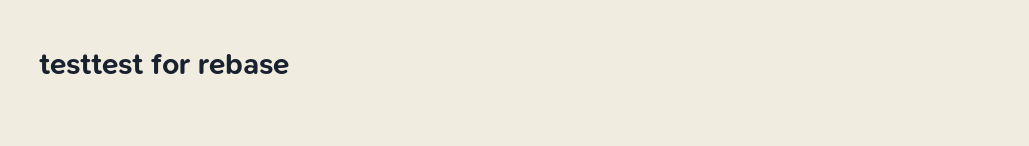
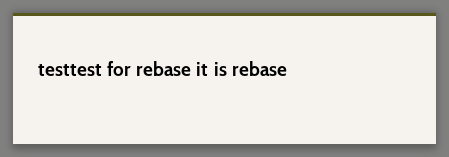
- testtest for rebase
+ testtest for rebase it is rebase

